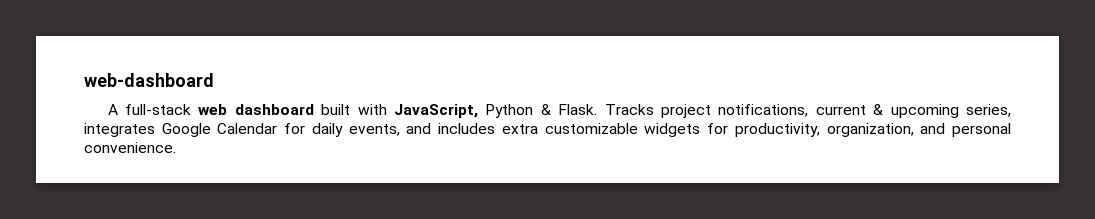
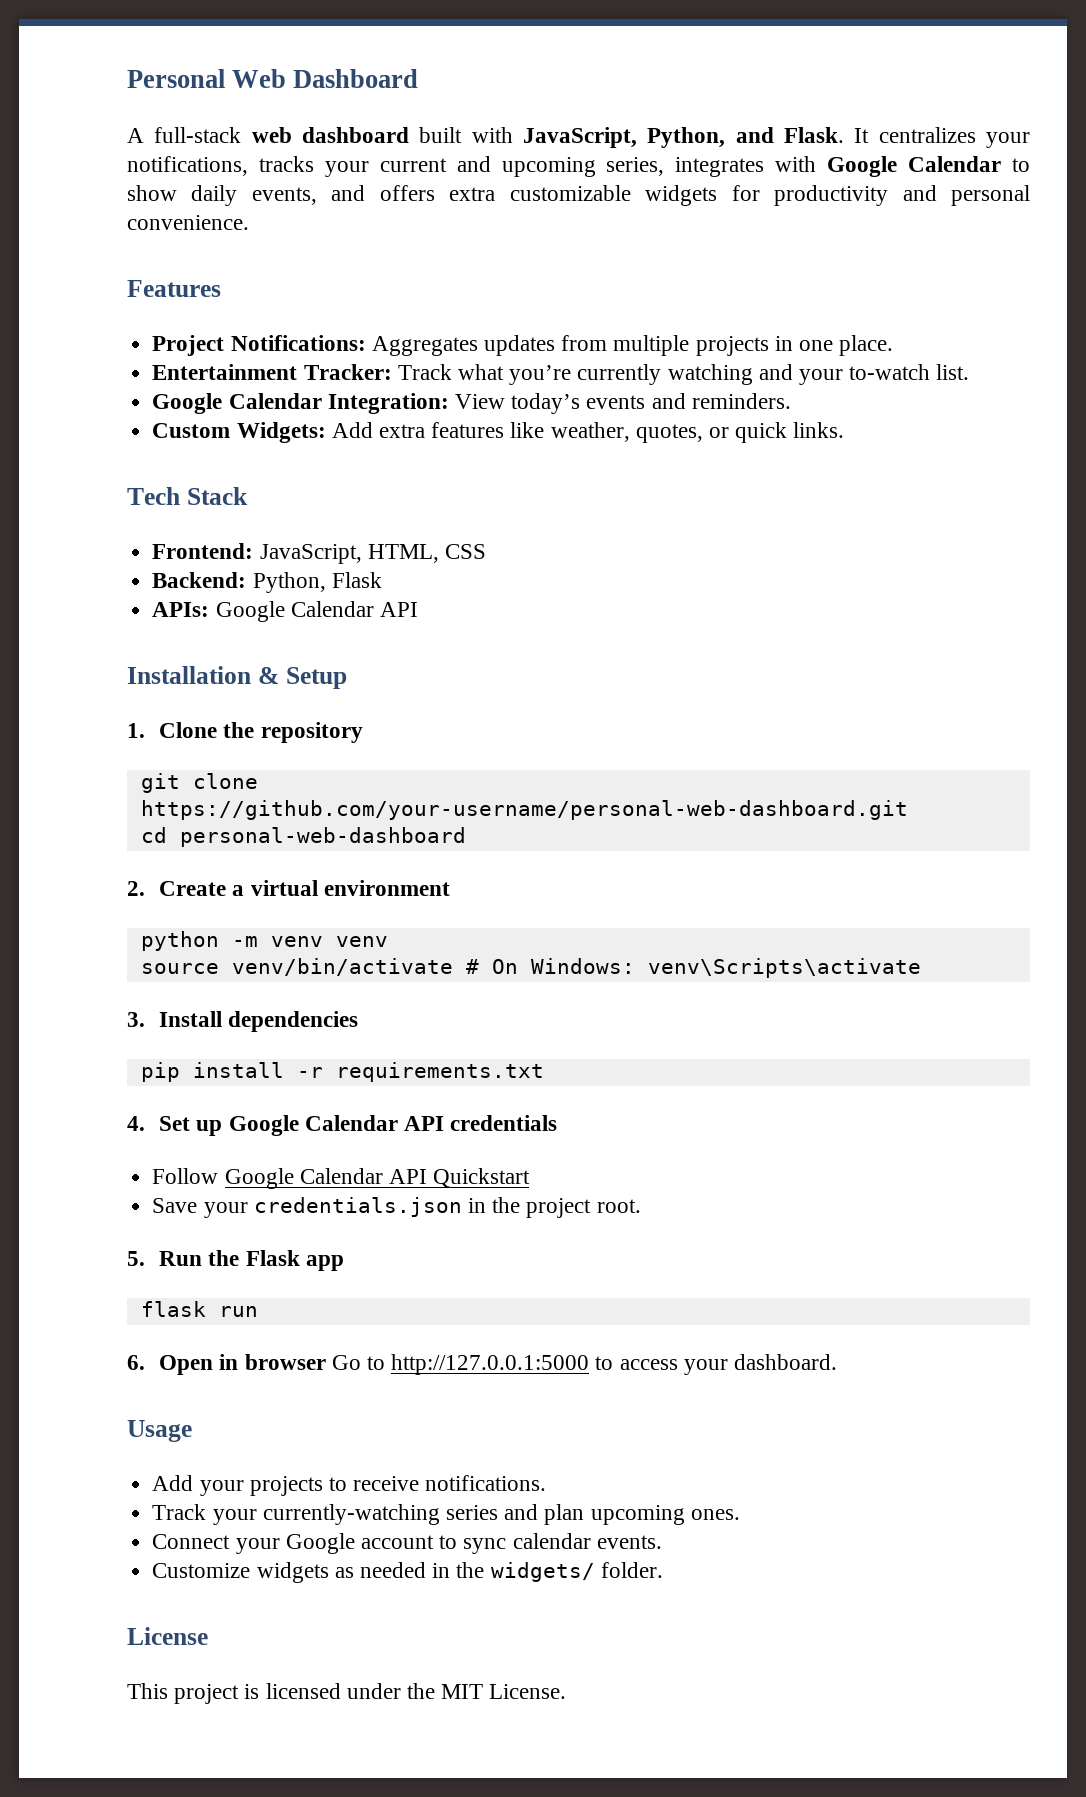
- web-dashboard
+ Personal Web Dashboard
- A full-stack web dashboard built with JavaScript, Python & Flask. Tracks project notifications, current & upcoming series, integrates Google Calendar for daily events, and includes extra customizable widgets for productivity, organization, and personal convenience.
+ A full-stack web dashboard built with JavaScript, Python, and Flask. It centralizes your notifications, tracks your current and upcoming series, integrates with Google Calendar to show daily events, and offers extra customizable widgets for productivity and personal convenience.
+ Features
+ Project Notifications: Aggregates updates from multiple projects in one place.
+ Entertainment Tracker: Track what you’re currently watching and your to-watch list.
+ Google Calendar Integration: View today’s events and reminders.
+ Custom Widgets: Add extra features like weather, quotes, or quick links.
+ Tech Stack
+ Frontend: JavaScript, HTML, CSS
+ Backend: Python, Flask
+ APIs: Google Calendar API
+ Installation & Setup
+ 1. Clone the repository
+ git clone https://github.com/your-username/personal-web-dashboard.git
+ cd personal-web-dashboard
+ 2. Create a virtual environment
+ python -m venv venv
+ source venv/bin/activate # On Windows: venv\Scripts\activate
+ 3. Install dependencies
+ pip install -r requirements.txt
+ 4. Set up Google Calendar API credentials
+ Follow Google Calendar API Quickstart
+ Save your credentials.json in the project root.
+ 5. Run the Flask app
+ flask run
+ 6. Open in browser Go to http://127.0.0.1:5000 to access your dashboard.
+ Usage
+ Add your projects to receive notifications.
+ Track your currently-watching series and plan upcoming ones.
+ Connect your Google account to sync calendar events.
+ Customize widgets as needed in the widgets/ folder.
+ License
+ This project is licensed under the MIT License.

